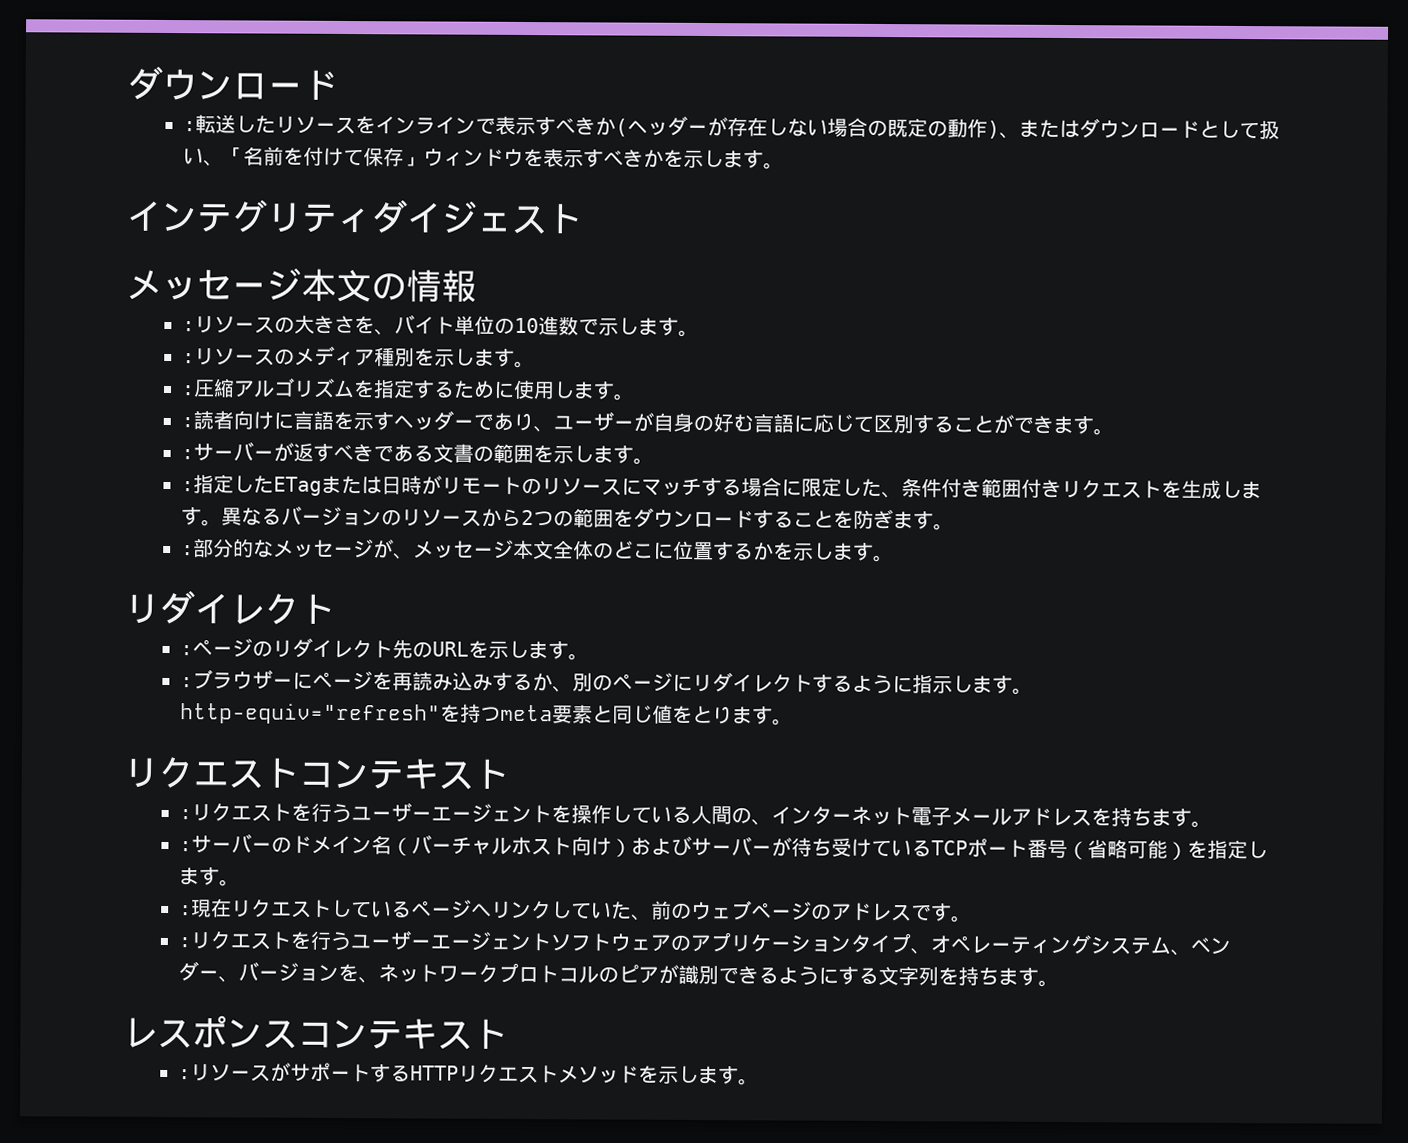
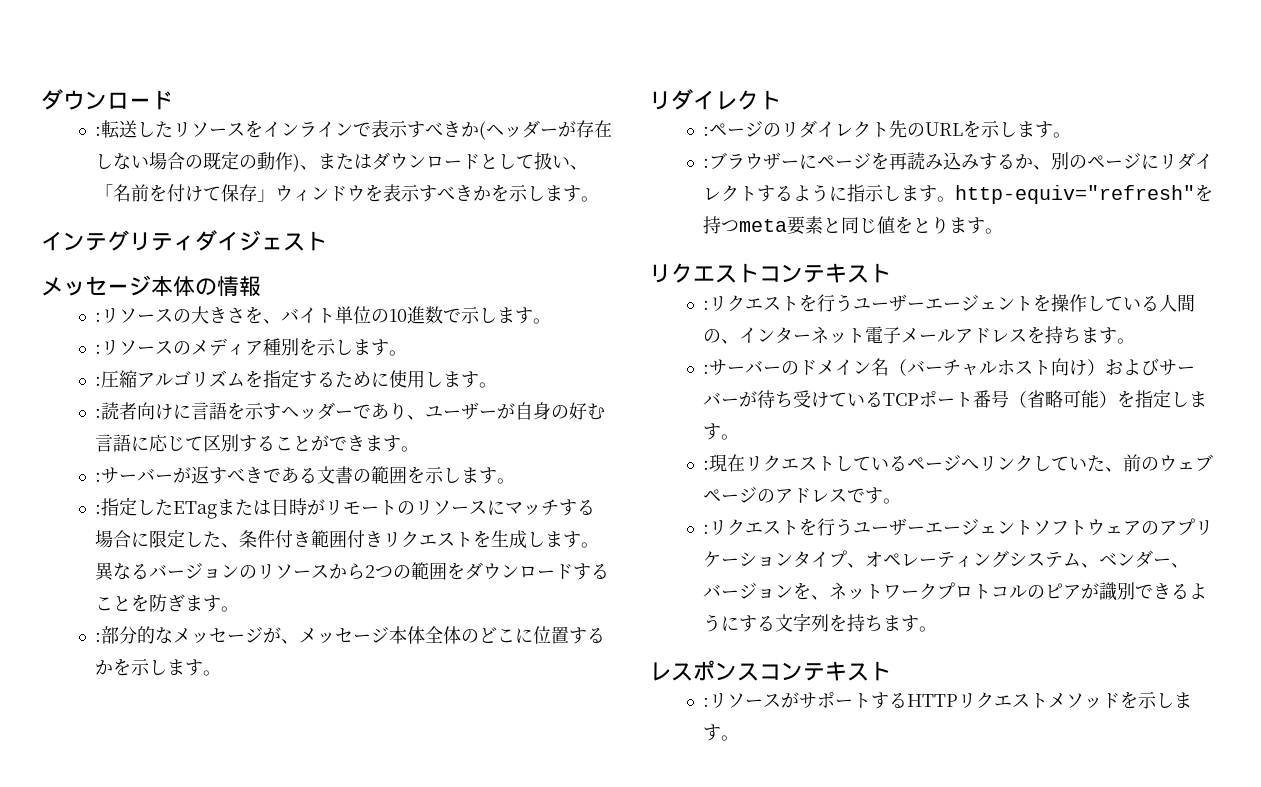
- メッセージ本文の情報
+ メッセージ本体の情報
- :部分的なメッセージが、メッセージ本文全体のどこに位置するかを示します。
+ :部分的なメッセージが、メッセージ本体全体のどこに位置するかを示します。

